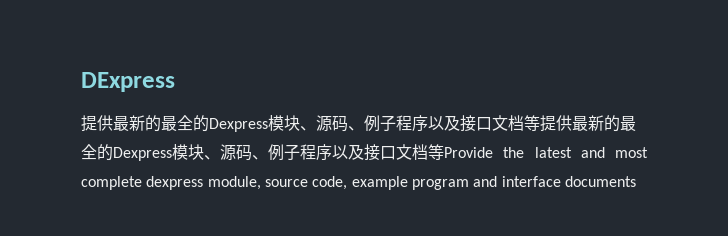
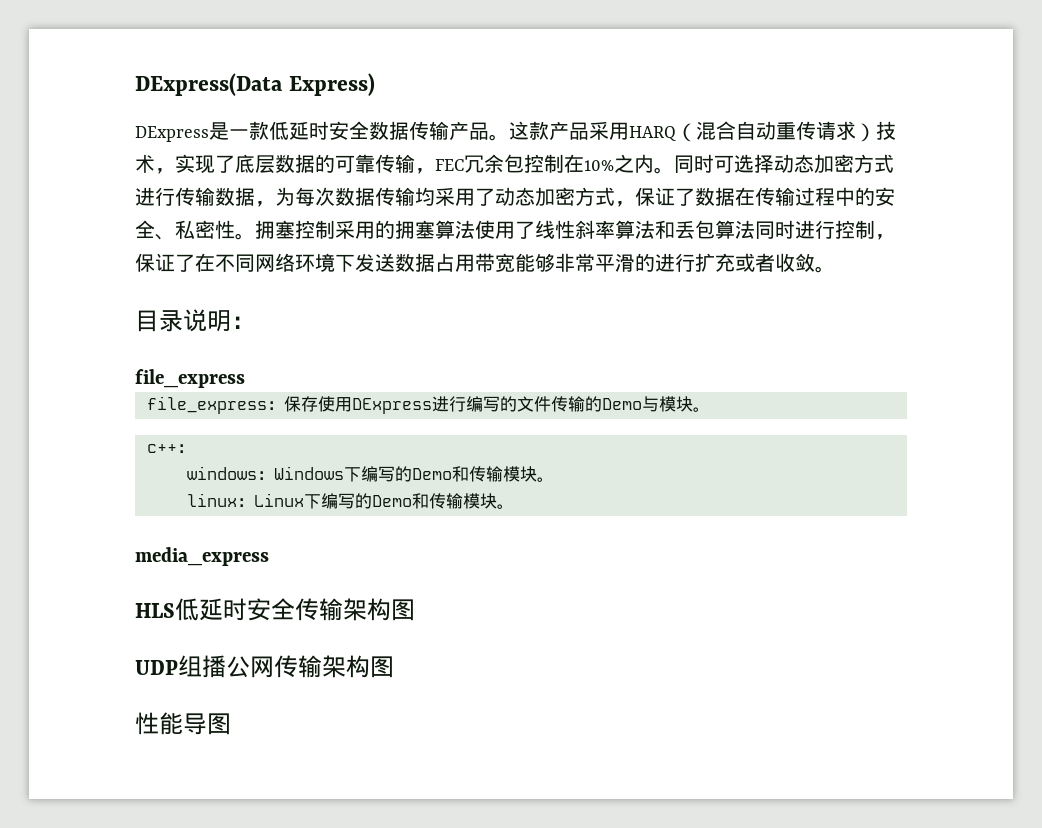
- DExpress
- 提供最新的最全的Dexpress模块、源码、例子程序以及接口文档等提供最新的最全的Dexpress模块、源码、例子程序以及接口文档等Provide the latest and most complete dexpress module, source code, example program and interface documents
+ DExpress(Data Express)
+ DExpress是一款低延时安全数据传输产品。这款产品采用HARQ（混合自动重传请求）技术，实现了底层数据的可靠传输，FEC冗余包控制在10%之内。同时可选择动态加密方式进行传输数据，为每次数据传输均采用了动态加密方式，保证了数据在传输过程中的安全、私密性。拥塞控制采用的拥塞算法使用了线性斜率算法和丢包算法同时进行控制，保证了在不同网络环境下发送数据占用带宽能够非常平滑的进行扩充或者收敛。
+ 目录说明：
+ file_express
+ file_express：保存使用DExpress进行编写的文件传输的Demo与模块。
+ c++：
+ windows：Windows下编写的Demo和传输模块。
+ linux：Linux下编写的Demo和传输模块。
+ media_express
+ HLS低延时安全传输架构图
+ UDP组播公网传输架构图
+ 性能导图

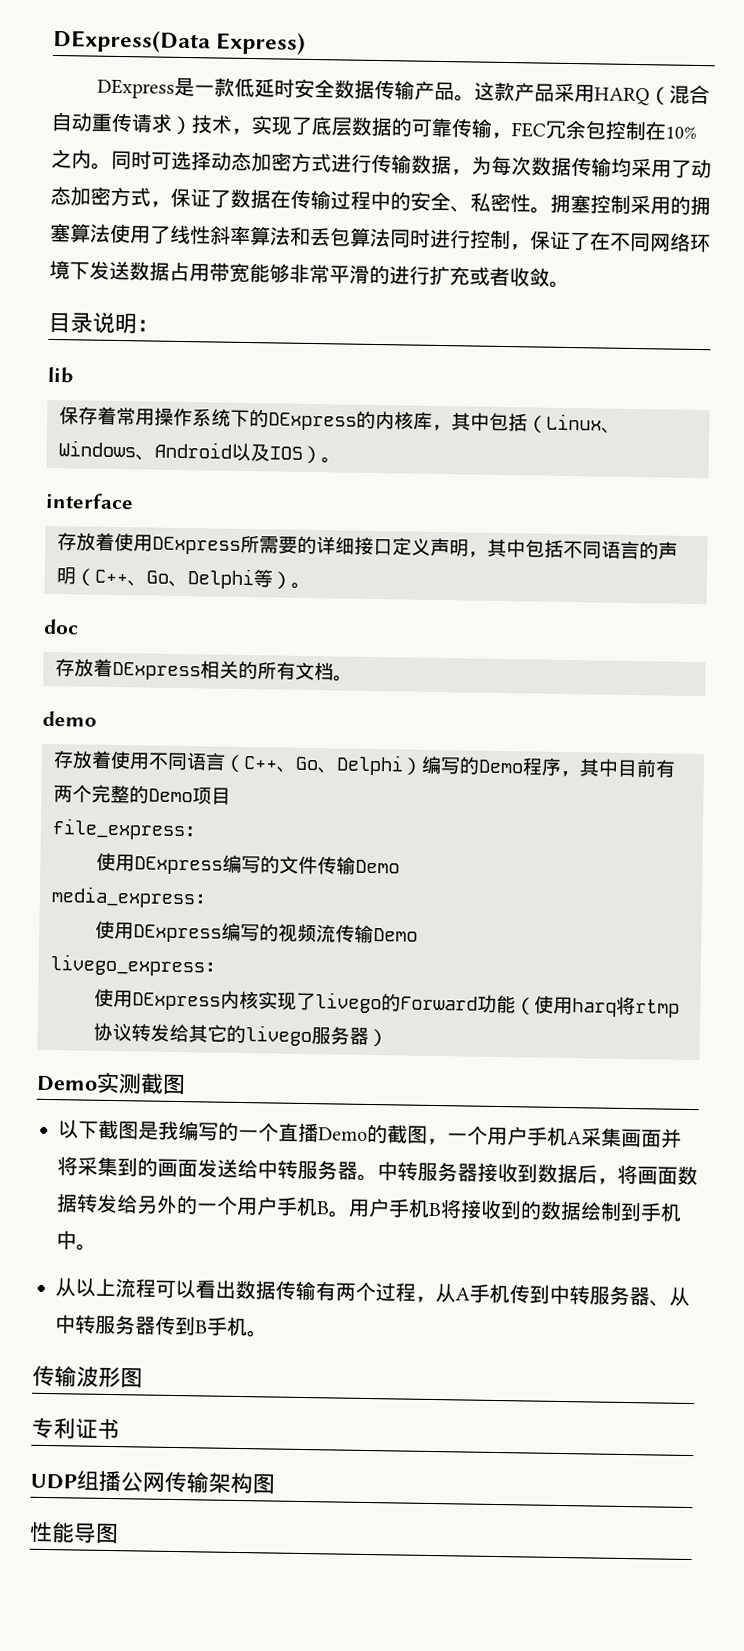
  目录说明：
- file_express
+ lib
+ 保存着常用操作系统下的DExpress的内核库，其中包括（Linux、Windows、Android以及IOS）。
+ interface
+ 存放着使用DExpress所需要的详细接口定义声明，其中包括不同语言的声明（C++、Go、Delphi等）。
+ doc
+ 存放着DExpress相关的所有文档。
+ demo
+ 存放着使用不同语言（C++、Go、Delphi）编写的Demo程序，其中目前有两个完整的Demo项目
- file_express：保存使用DExpress进行编写的文件传输的Demo与模块。
- c++：
- windows：Windows下编写的Demo和传输模块。
- linux：Linux下编写的Demo和传输模块。
- media_express
- HLS低延时安全传输架构图
+ file_express：
+ 使用DExpress编写的文件传输Demo
+ media_express:
+ 使用DExpress编写的视频流传输Demo
+ livego_express:
+ 使用DExpress内核实现了livego的Forward功能（使用harq将rtmp协议转发给其它的livego服务器）
+ Demo实测截图
+ 以下截图是我编写的一个直播Demo的截图，一个用户手机A采集画面并将采集到的画面发送给中转服务器。中转服务器接收到数据后，将画面数据转发给另外的一个用户手机B。用户手机B将接收到的数据绘制到手机中。
+ 从以上流程可以看出数据传输有两个过程，从A手机传到中转服务器、从中转服务器传到B手机。
+ 传输波形图
+ 专利证书

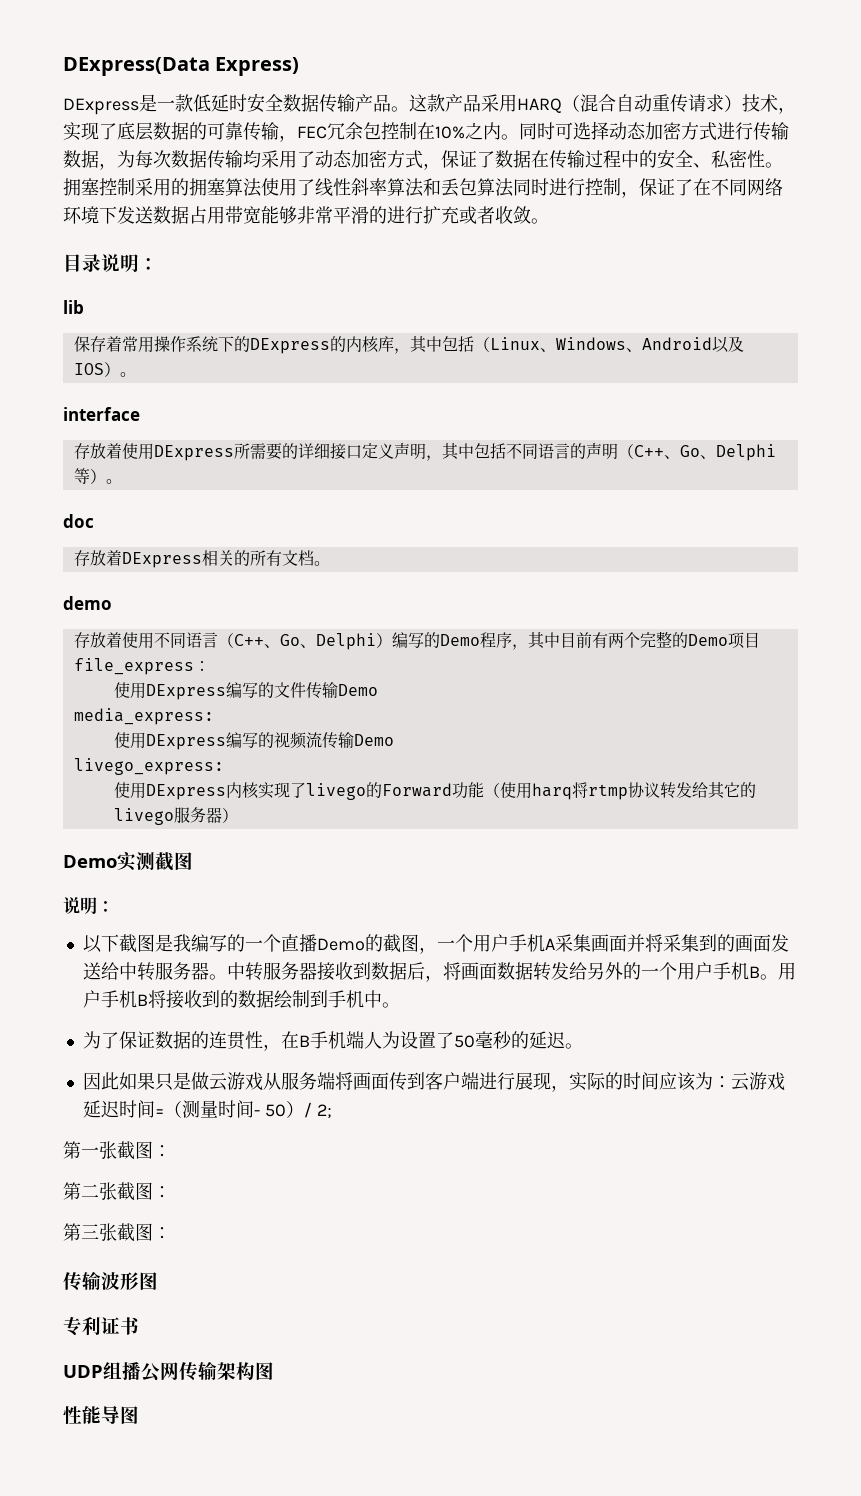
  Demo实测截图
+ 说明：
- 从以上流程可以看出数据传输有两个过程，从A手机传到中转服务器、从中转服务器传到B手机。
+ 为了保证数据的连贯性，在B手机端人为设置了50毫秒的延迟。
+ 因此如果只是做云游戏从服务端将画面传到客户端进行展现，实际的时间应该为：云游戏延迟时间=（测量时间- 50）/ 2;
+ 第一张截图：
+ 第二张截图：
+ 第三张截图：

